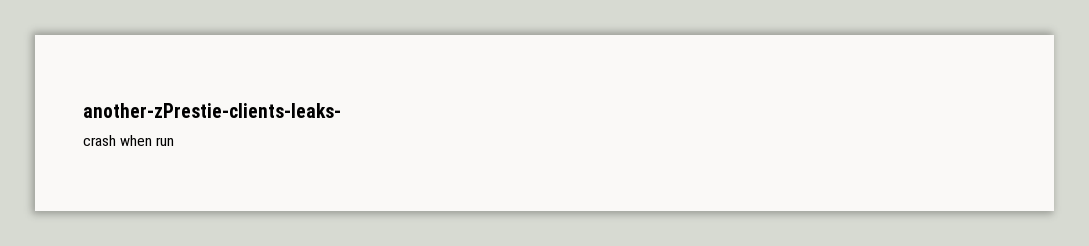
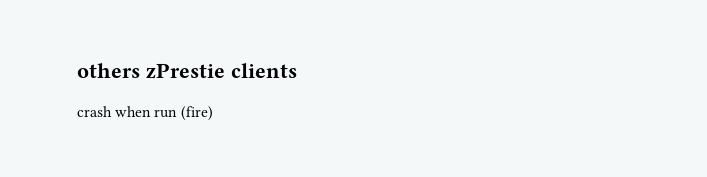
- another-zPrestie-clients-leaks-
+ others zPrestie clients
- crash when run
+ crash when run (fire)

